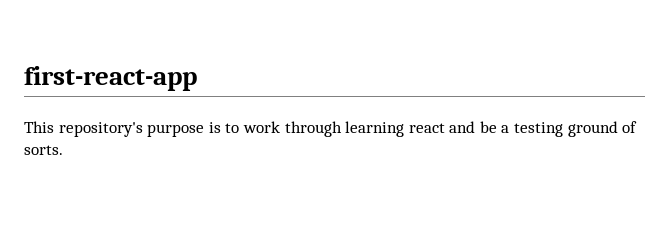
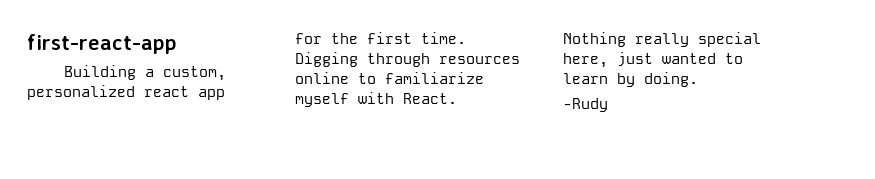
- This repository's purpose is to work through learning react and be a testing ground of sorts.
+ Building a custom, personalized react app for the first time. Digging through resources online to familiarize myself with React. Nothing really special here, just wanted to learn by doing.
+ -Rudy

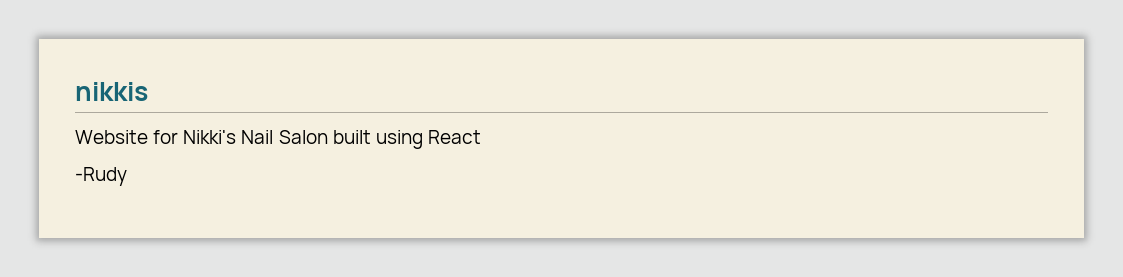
- first-react-app
- Building a custom, personalized react app for the first time. Digging through resources online to familiarize myself with React. Nothing really special here, just wanted to learn by doing.
+ nikkis
+ Website for Nikki's Nail Salon built using React

